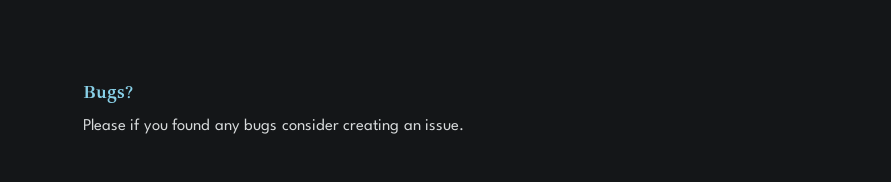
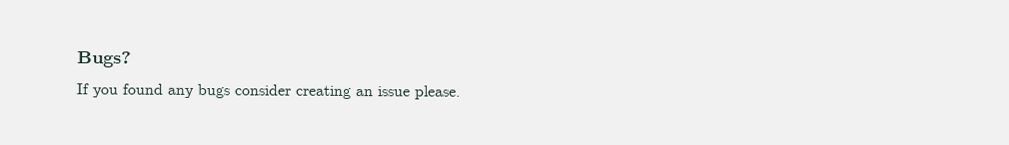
- Please if you found any bugs consider creating an issue.
+ If you found any bugs consider creating an issue please.

